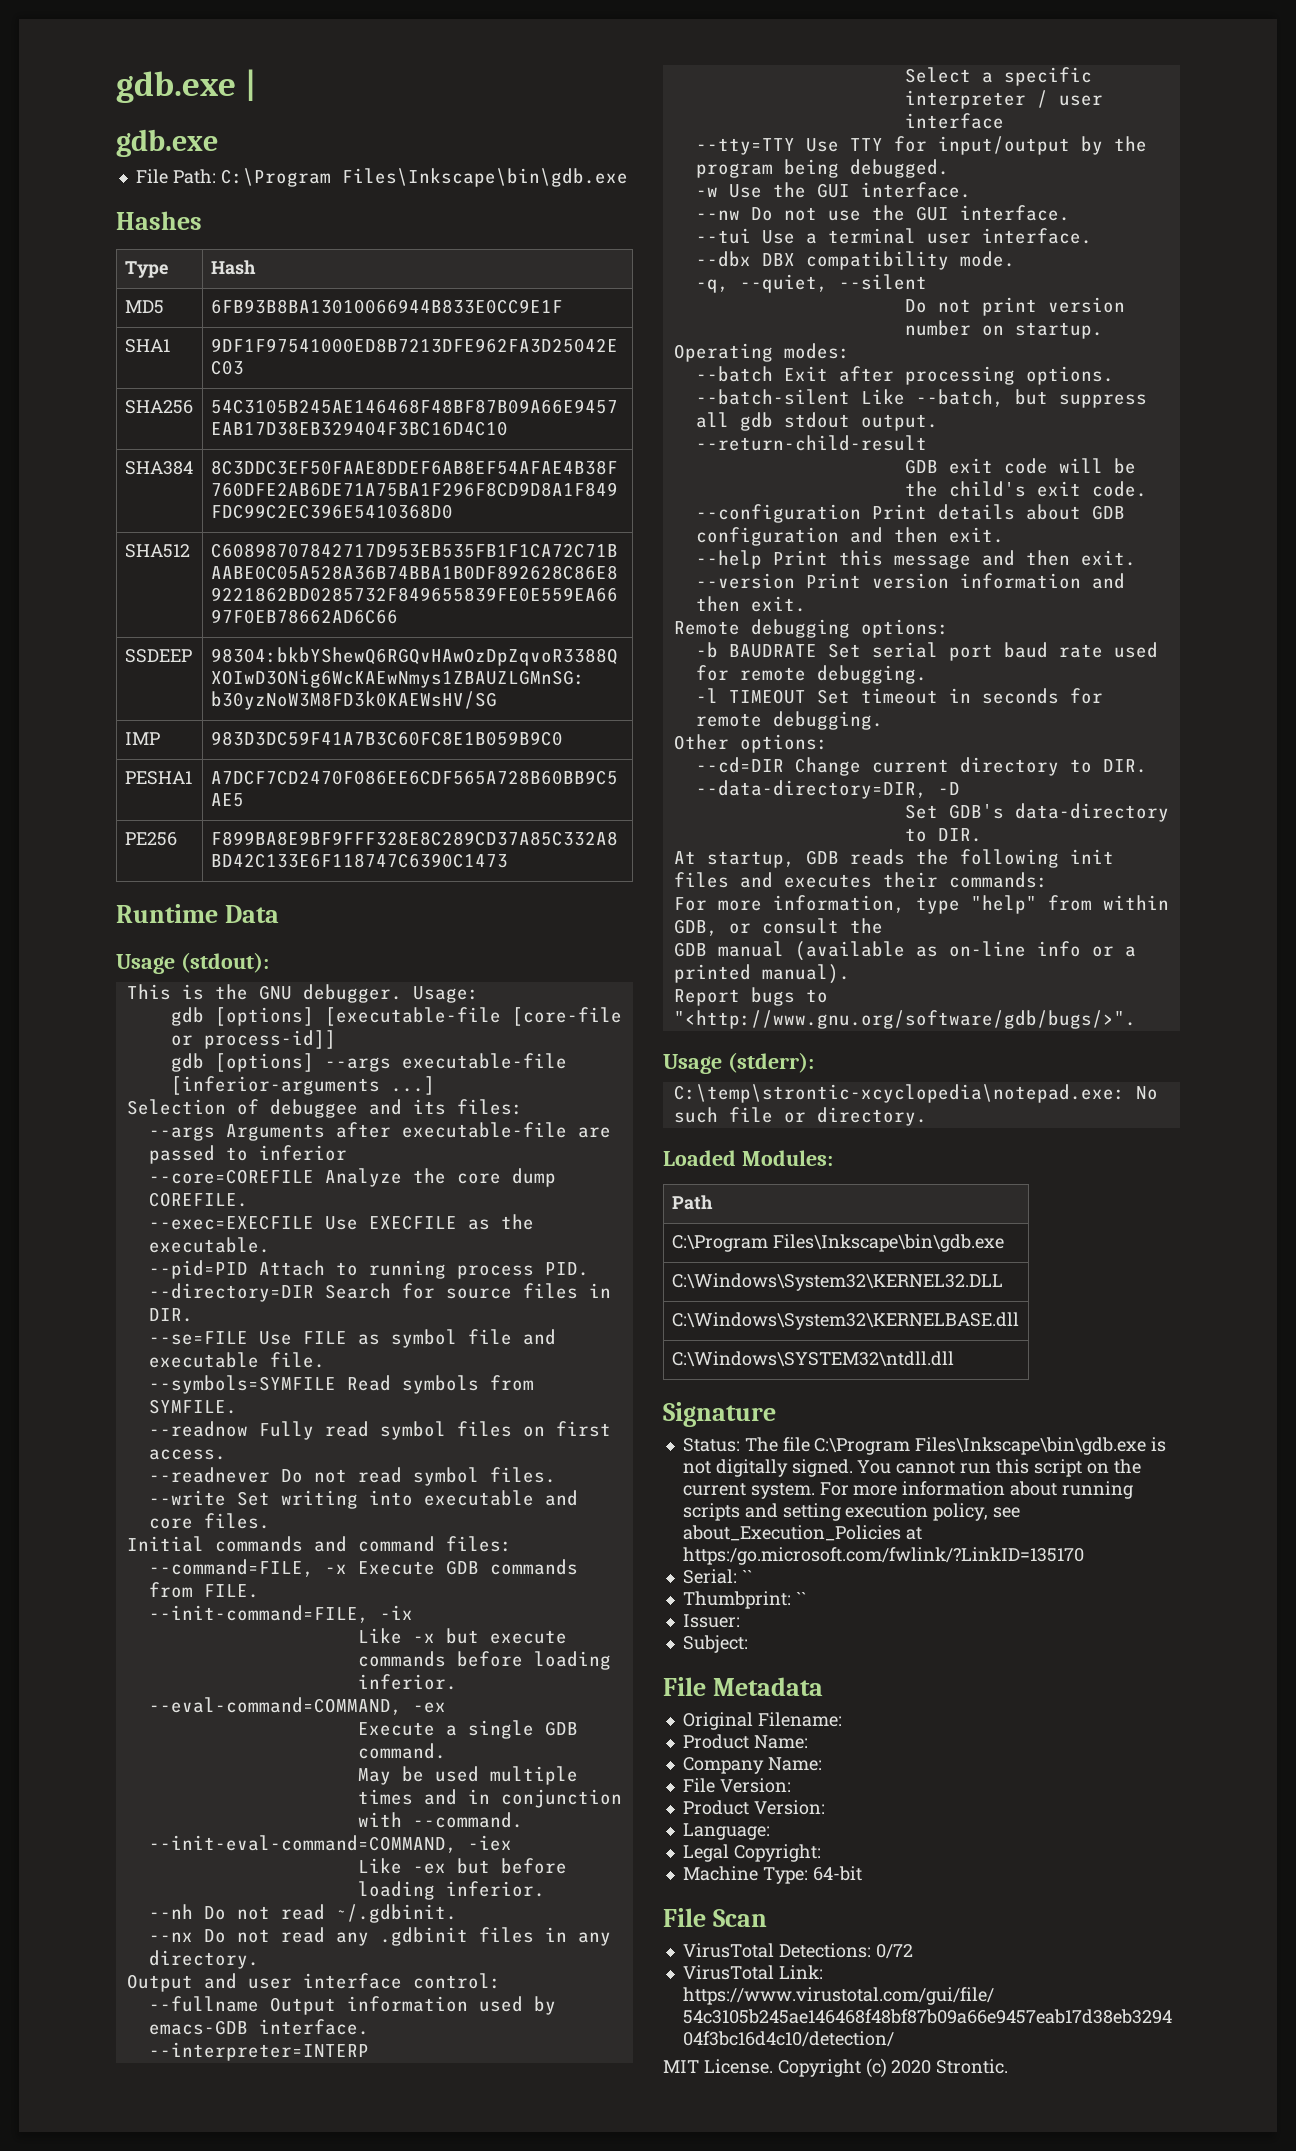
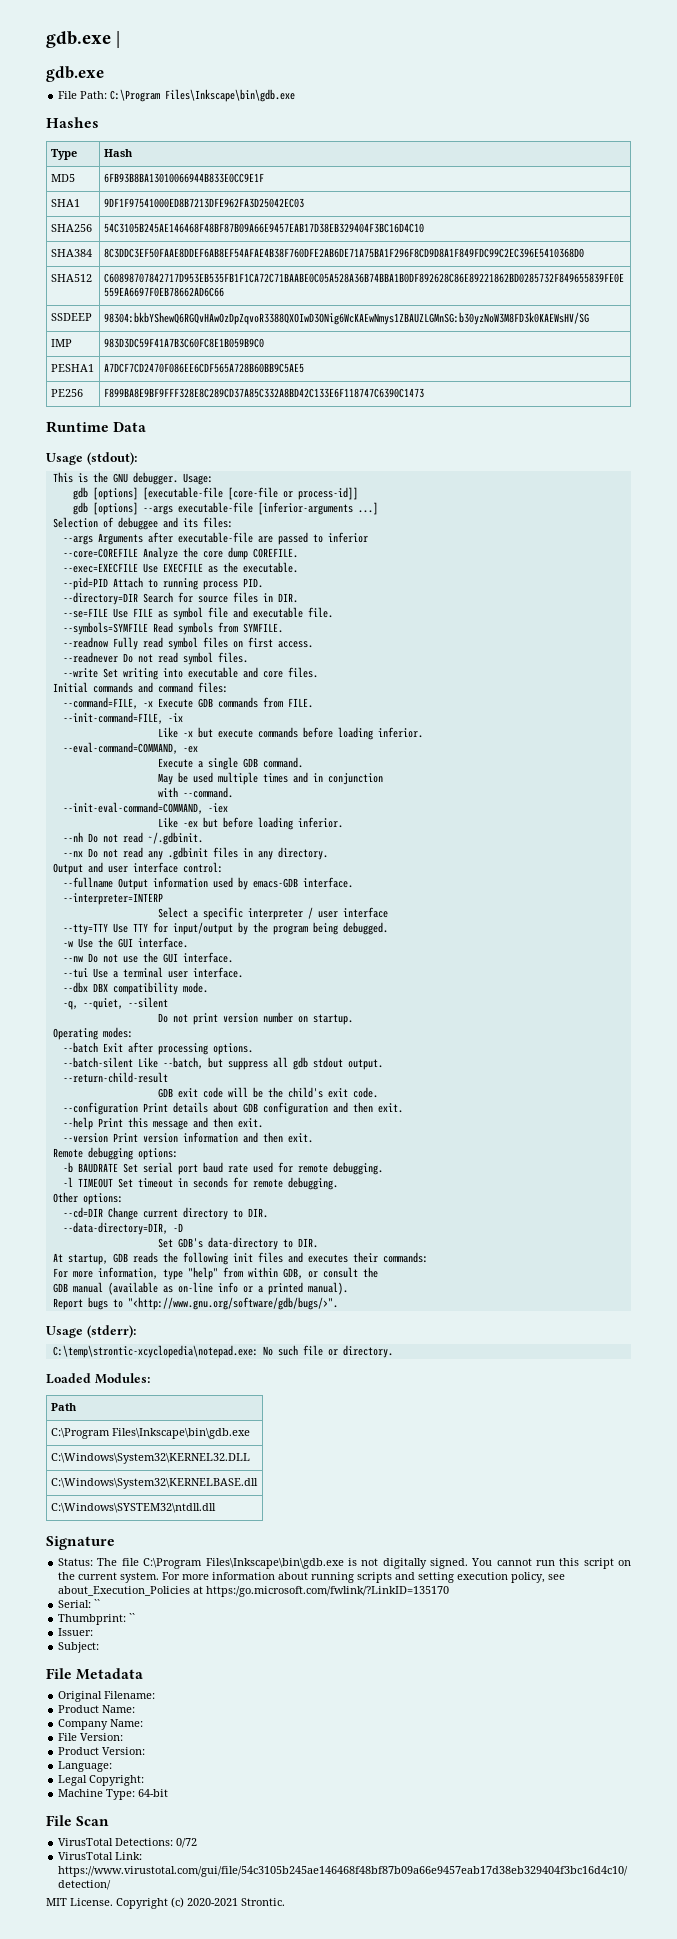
- Copyright (c) 2020 Strontic.
+ Copyright (c) 2020-2021 Strontic.

